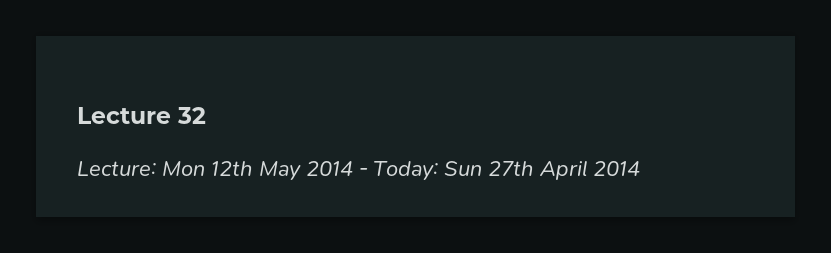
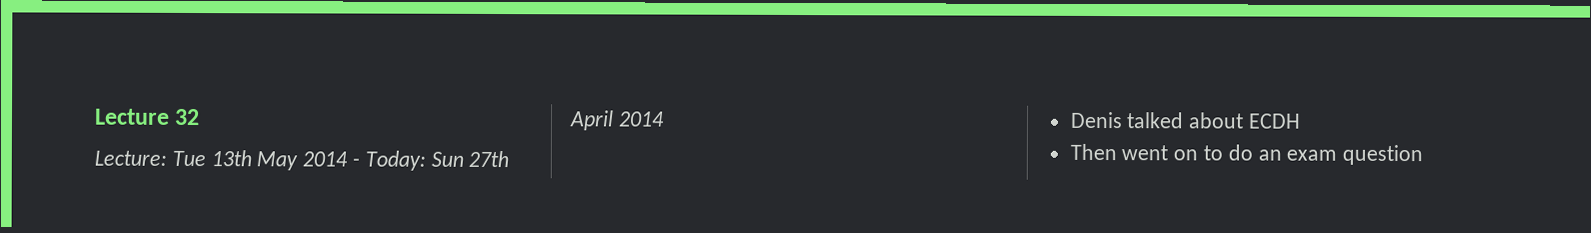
- Lecture: Mon 12th May 2014 - Today: Sun 27th April 2014
+ Lecture: Tue 13th May 2014 - Today: Sun 27th April 2014
+ Denis talked about ECDH
+ Then went on to do an exam question

